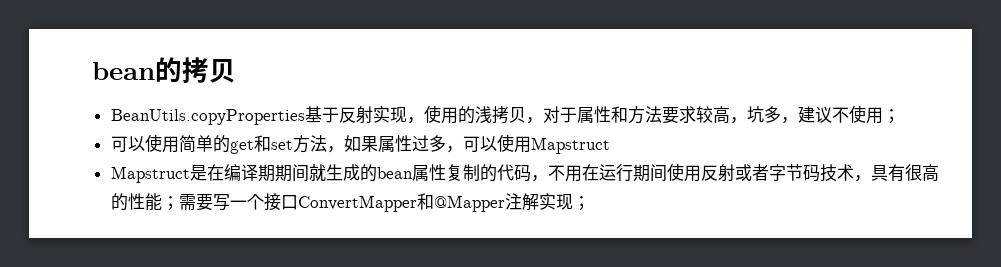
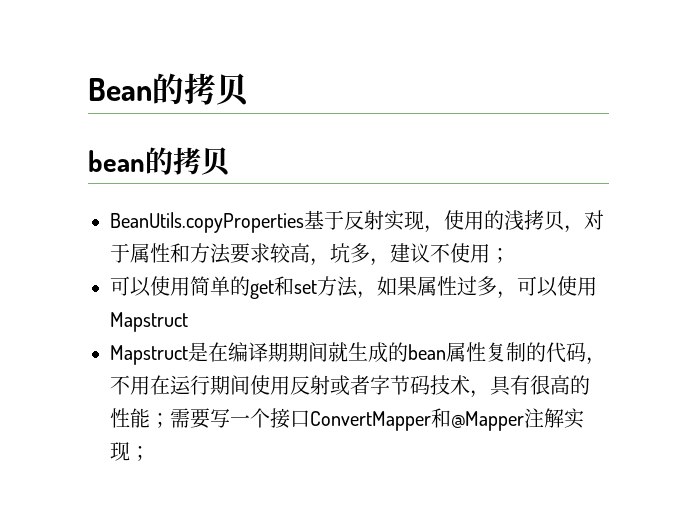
+ Bean的拷贝

